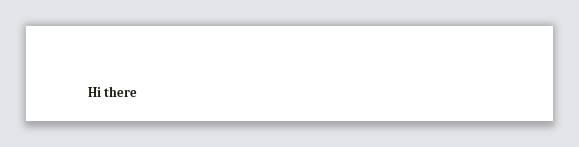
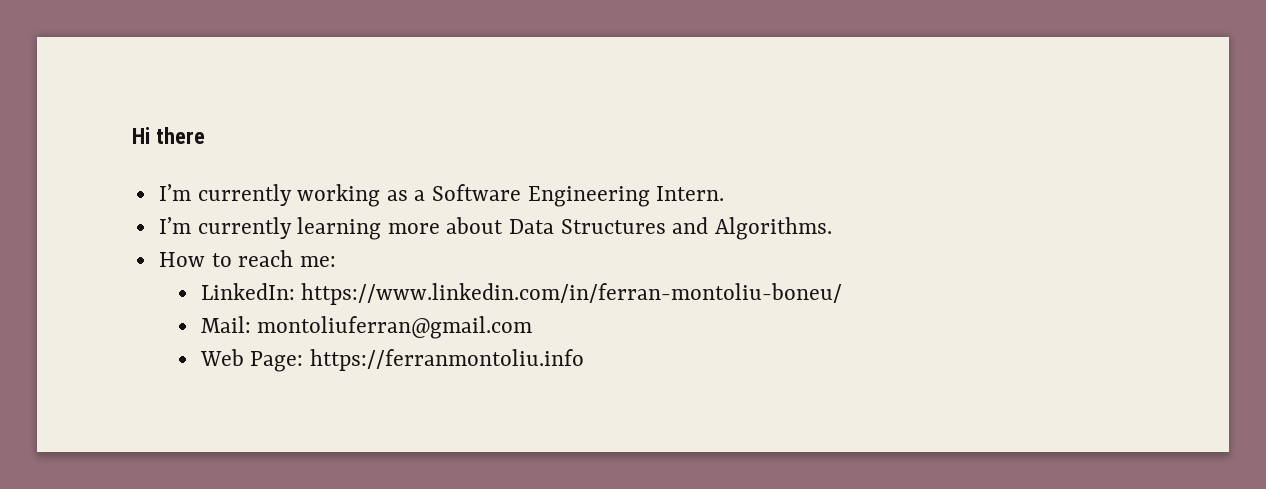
+ I’m currently working as a Software Engineering Intern.
+ I’m currently learning more about Data Structures and Algorithms.
+ How to reach me:
+ LinkedIn: https://www.linkedin.com/in/ferran-montoliu-boneu/
+ Mail: montoliuferran@gmail.com
+ Web Page: https://ferranmontoliu.info

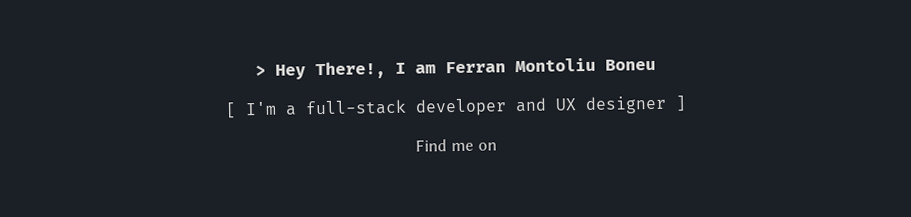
- Hi there
- I’m currently working as a Software Engineering Intern.
- I’m currently learning more about Data Structures and Algorithms.
- How to reach me:
- LinkedIn: https://www.linkedin.com/in/ferran-montoliu-boneu/
- Mail: montoliuferran@gmail.com
- Web Page: https://ferranmontoliu.info
+ > Hey There!, I am Ferran Montoliu Boneu
+ [ I'm a full-stack developer and UX designer ]
+ Find me on

